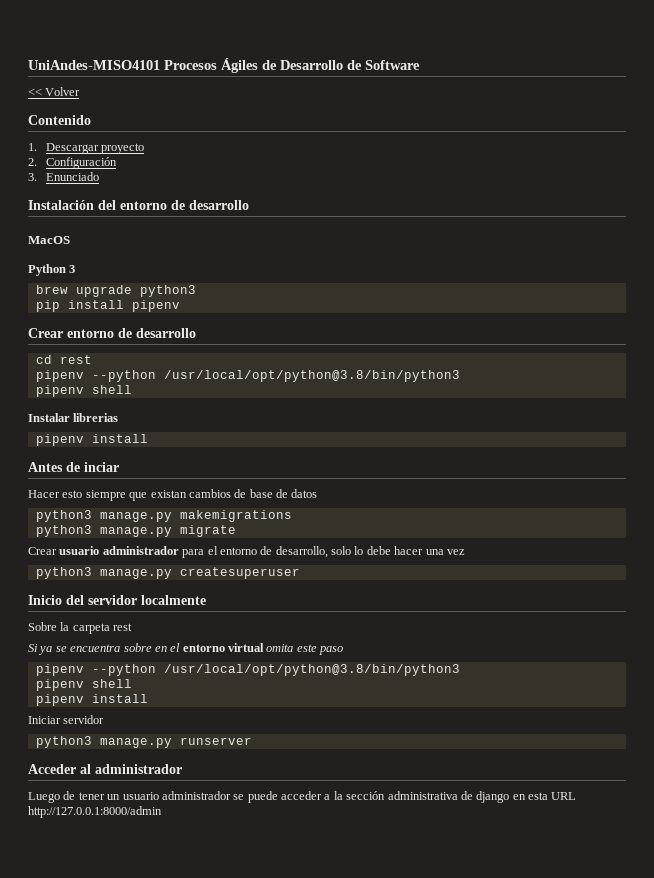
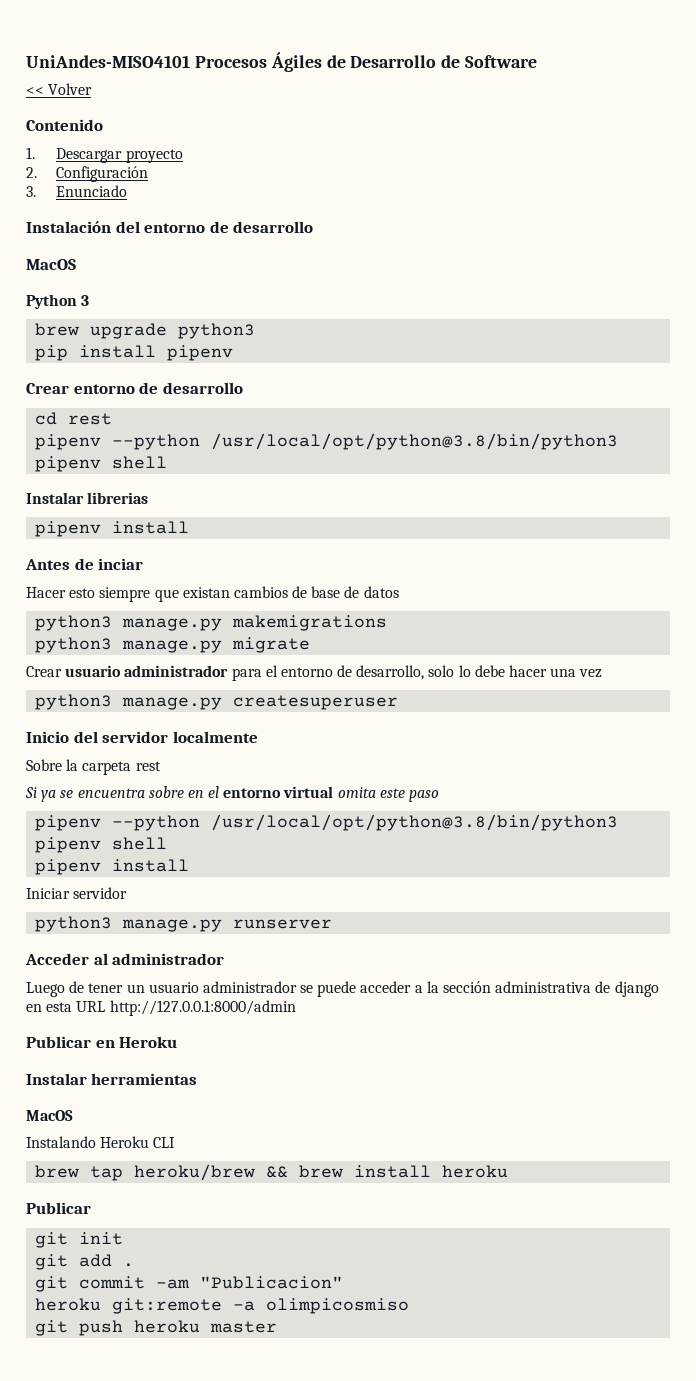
+ Publicar en Heroku
+ Instalar herramientas
+ MacOS
+ Instalando Heroku CLI
+ brew tap heroku/brew && brew install heroku
+ Publicar
+ git init
+ git add .
+ git commit -am "Publicacion"
+ heroku git:remote -a olimpicosmiso
+ git push heroku master

